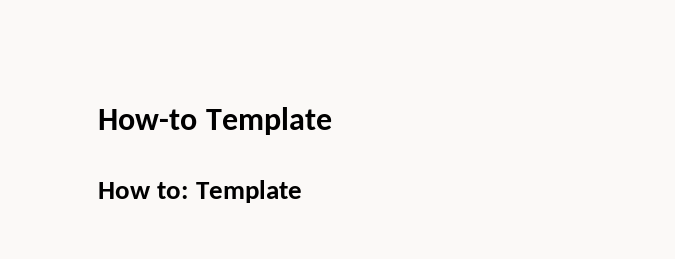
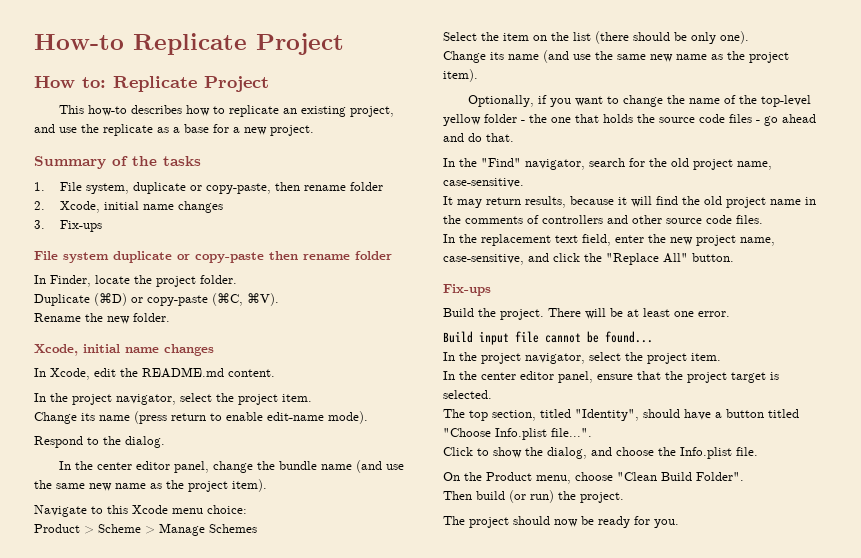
- How-to Template
+ How-to Replicate Project
- How to: Template
+ How to: Replicate Project
+ This how-to describes how to replicate an existing project, and use the replicate as a base for a new project.
+ Summary of the tasks
+ 1. File system, duplicate or copy-paste, then rename folder
+ 2. Xcode, initial name changes
+ 3. Fix-ups
+ File system duplicate or copy-paste then rename folder
+ In Finder, locate the project folder.
+ Duplicate (⌘D) or copy-paste (⌘C, ⌘V).
+ Rename the new folder.
+ Xcode, initial name changes
+ In Xcode, edit the README.md content.
+ In the project navigator, select the project item.
+ Change its name (press return to enable edit-name mode).
+ Respond to the dialog.
+ In the center editor panel, change the bundle name (and use the same new name as the project item).
+ Navigate to this Xcode menu choice:
+ Product > Scheme > Manage Schemes
+ Select the item on the list (there should be only one).
+ Change its name (and use the same new name as the project item).
+ Optionally, if you want to change the name of the top-level yellow folder - the one that holds the source code files - go ahead and do that.
+ In the "Find" navigator, search for the old project name, case-sensitive.
+ It may return results, because it will find the old project name in the comments of controllers and other source code files.
+ In the replacement text field, enter the new project name, case-sensitive, and click the "Replace All" button.
+ Fix-ups
+ Build the project. There will be at least one error.
+ Build input file cannot be found...
+ In the project navigator, select the project item.
+ In the center editor panel, ensure that the project target is selected.
+ The top section, titled "Identity", should have a button titled "Choose Info.plist file...".
+ Click to show the dialog, and choose the Info.plist file.
+ On the Product menu, choose "Clean Build Folder".
+ Then build (or run) the project.
+ The project should now be ready for you.

